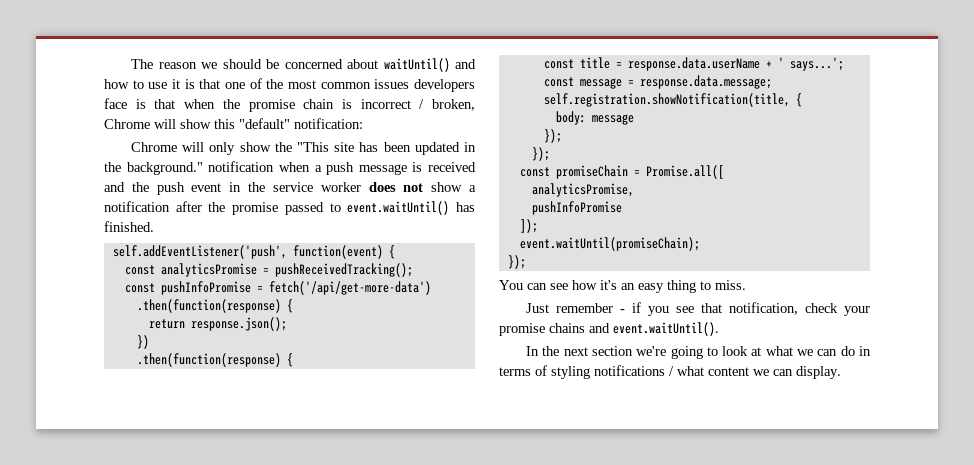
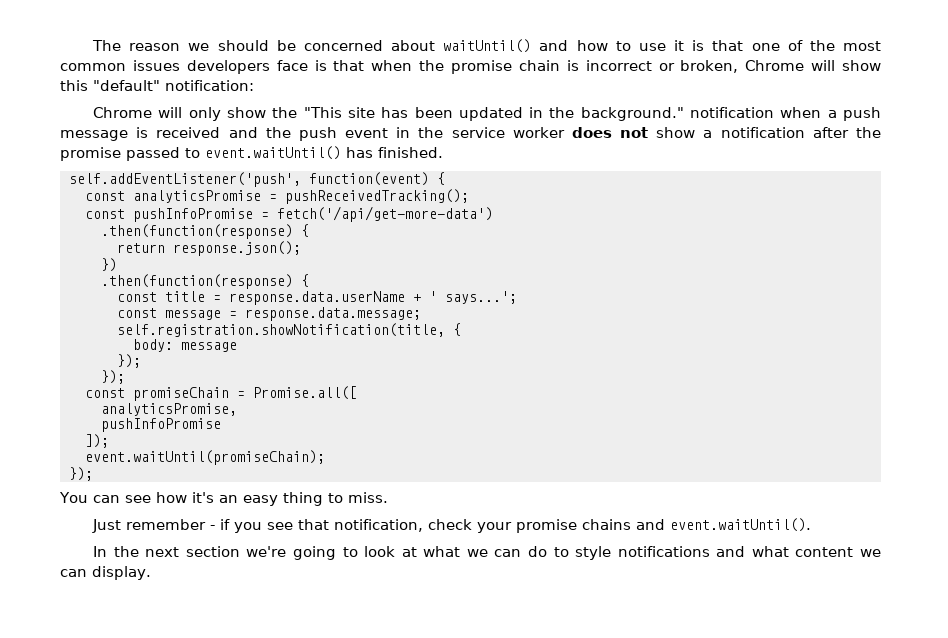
- The reason we should be concerned about waitUntil() and how to use it is that one of the most common issues developers face is that when the promise chain is incorrect / broken, Chrome will show this "default" notification:
+ The reason we should be concerned about waitUntil() and how to use it is that one of the most common issues developers face is that when the promise chain is incorrect or broken, Chrome will show this "default" notification:
- In the next section we're going to look at what we can do in terms of styling notifications / what content we can display.
+ In the next section we're going to look at what we can do to style notifications and what content we can display.

